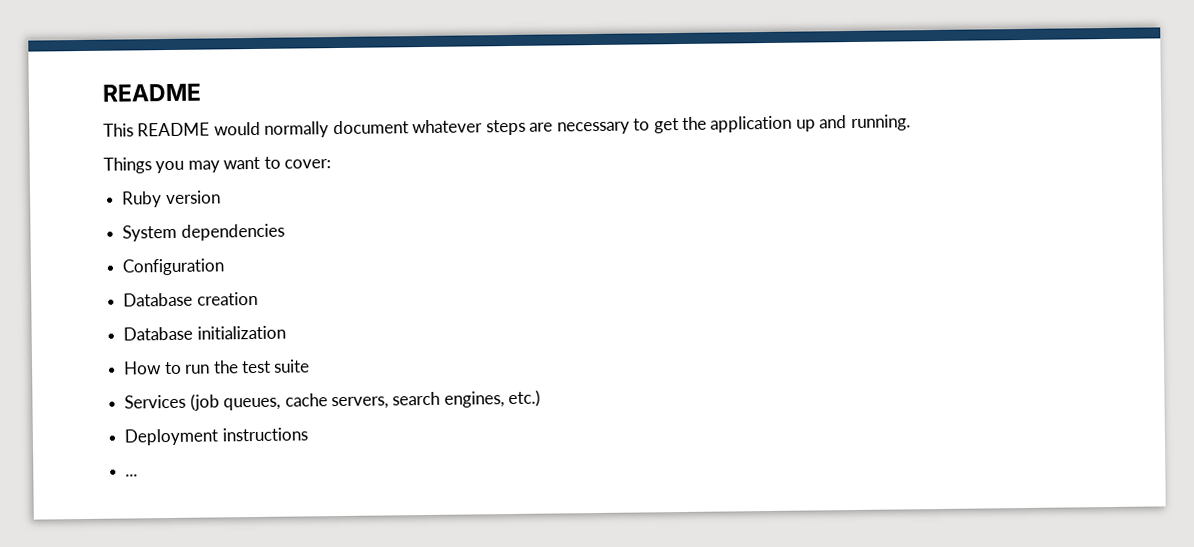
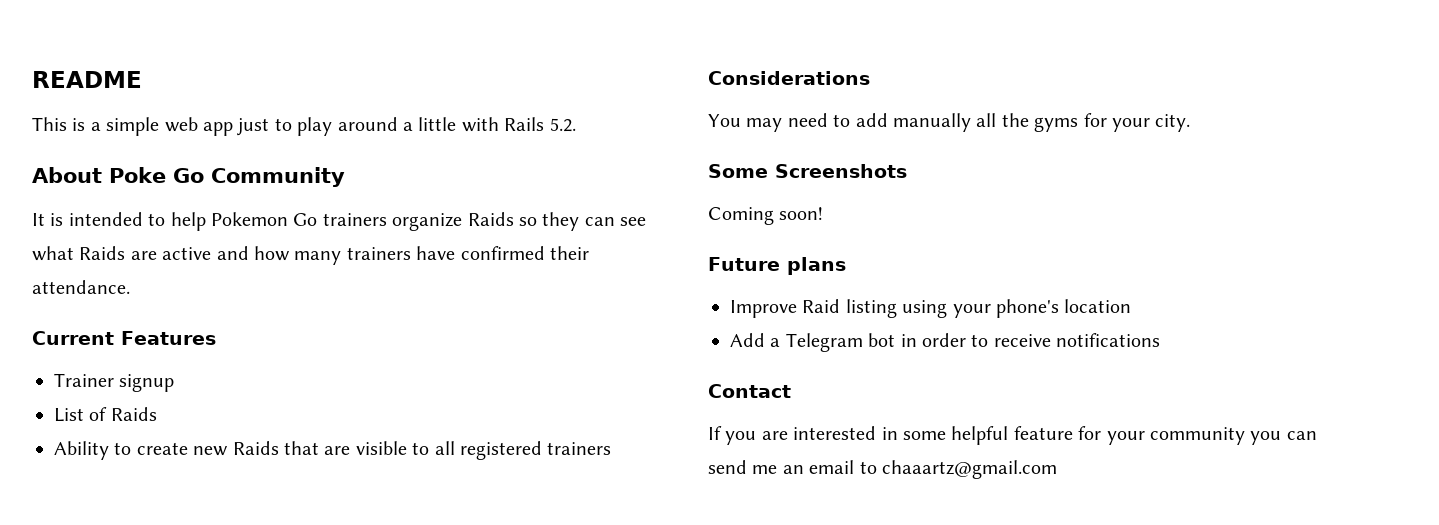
- This README would normally document whatever steps are necessary to get the application up and running.
- Things you may want to cover:
- Ruby version
- System dependencies
- Configuration
- Database creation
- Database initialization
- How to run the test suite
- Services (job queues, cache servers, search engines, etc.)
- Deployment instructions
- ...
+ This is a simple web app just to play around a little with Rails 5.2.
+ About Poke Go Community
+ It is intended to help Pokemon Go trainers organize Raids so they can see what Raids are active and how many trainers have confirmed their attendance.
+ Current Features
+ Trainer signup
+ List of Raids
+ Ability to create new Raids that are visible to all registered trainers
+ Considerations
+ You may need to add manually all the gyms for your city.
+ Some Screenshots
+ Coming soon!
+ Future plans
+ Improve Raid listing using your phone's location
+ Add a Telegram bot in order to receive notifications
+ Contact
+ If you are interested in some helpful feature for your community you can send me an email to chaaartz@gmail.com

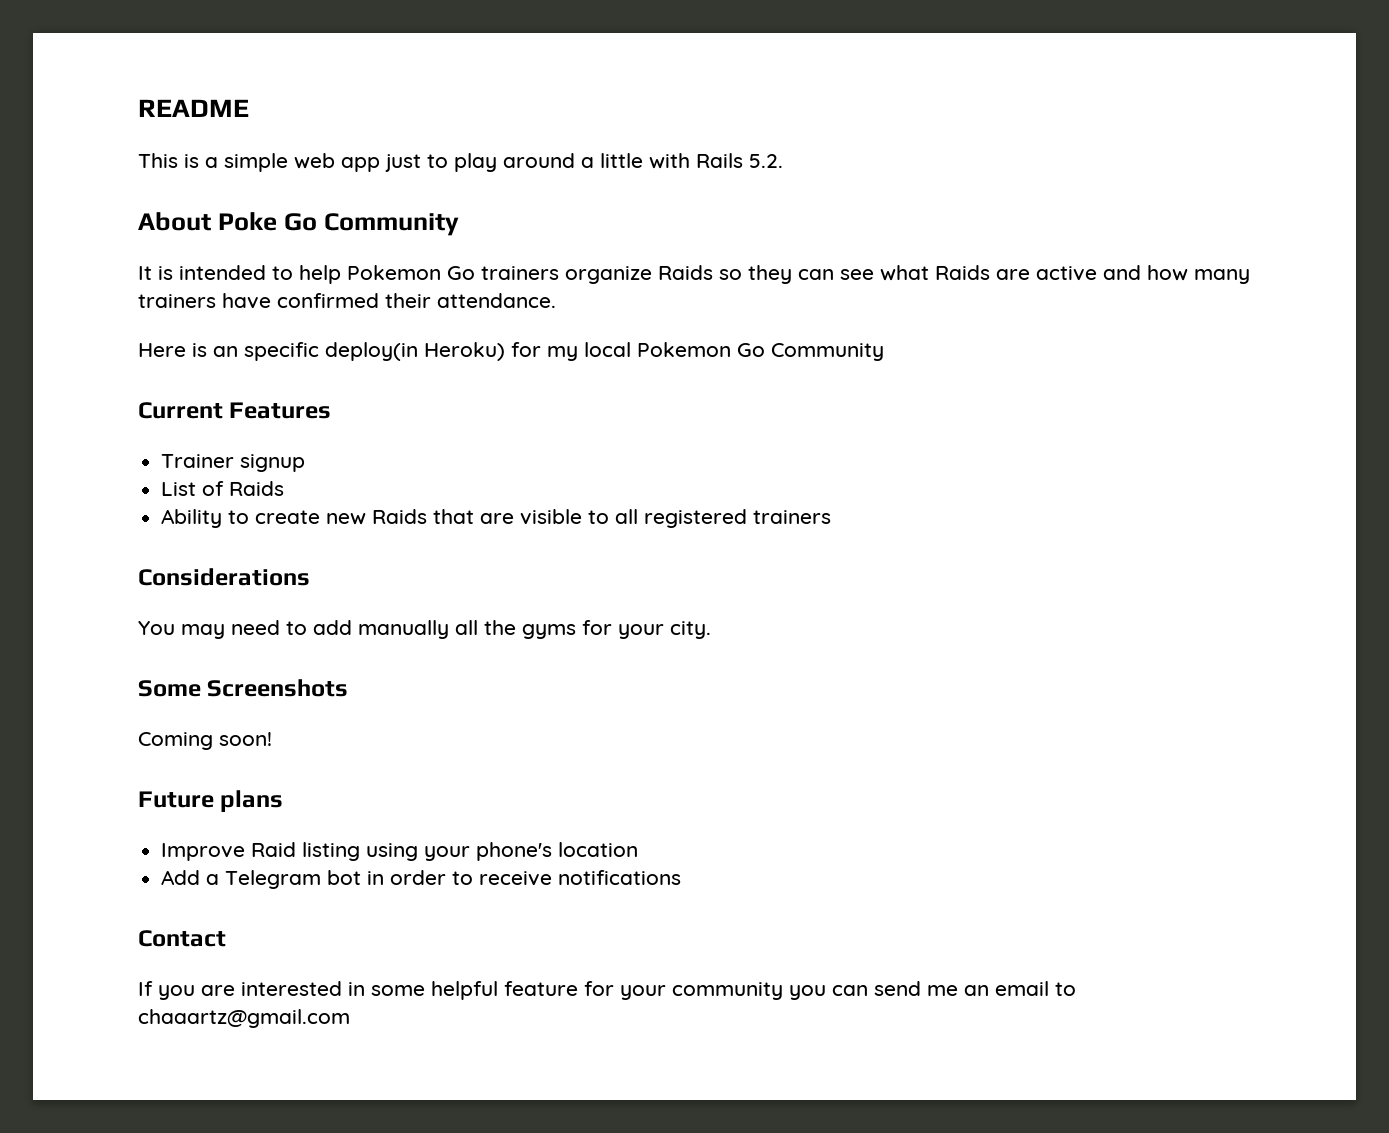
+ Here is an specific deploy(in Heroku) for my local Pokemon Go Community

